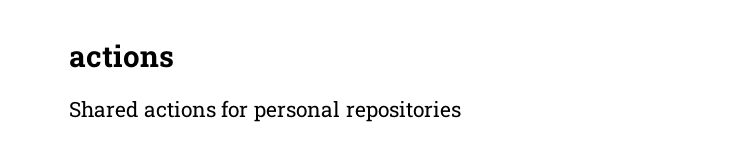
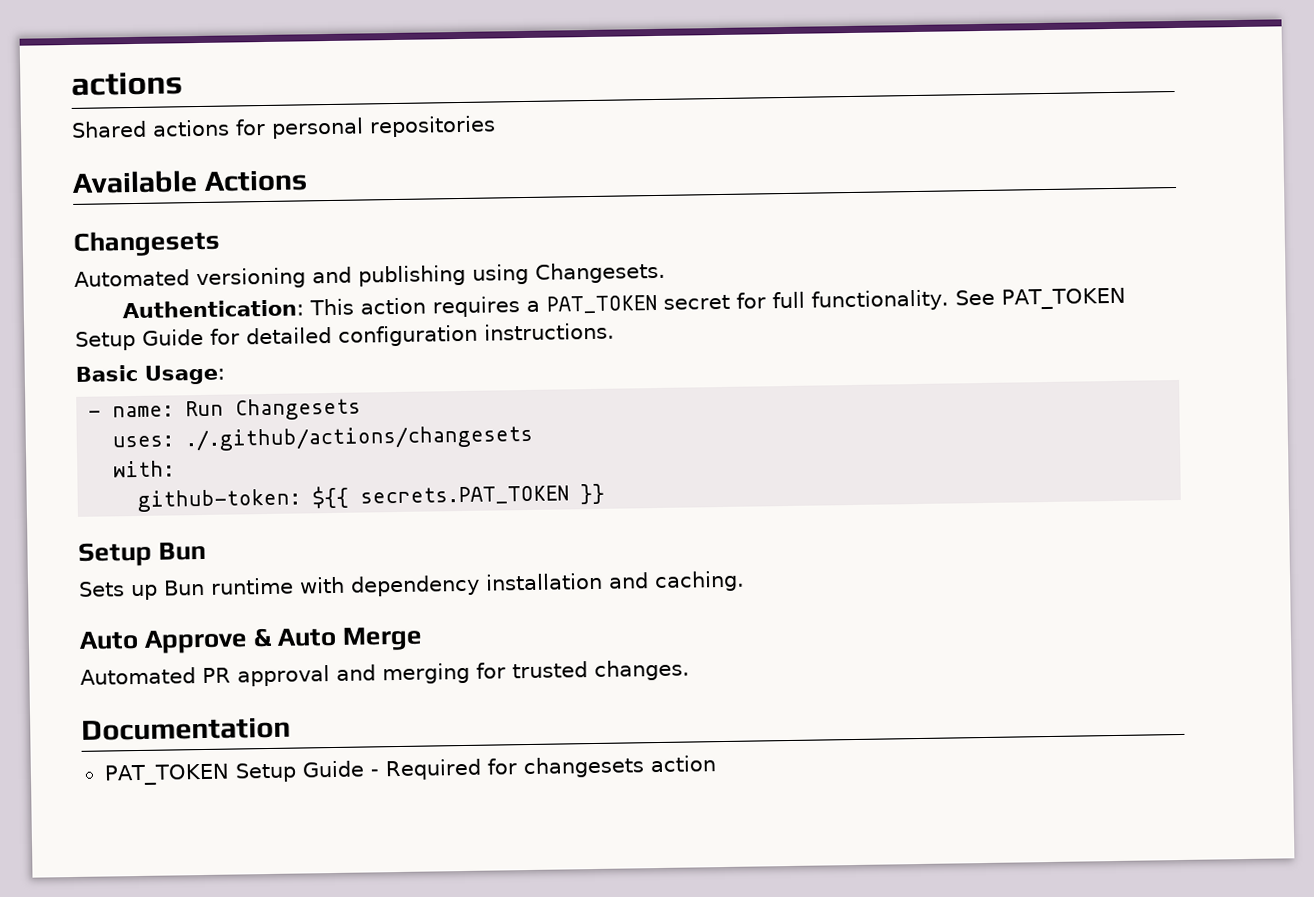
+ Available Actions
+ Changesets
+ Automated versioning and publishing using Changesets.
+ Authentication: This action requires a PAT_TOKEN secret for full functionality. See PAT_TOKEN Setup Guide for detailed configuration instructions.
+ Basic Usage:
+ - name: Run Changesets
+ uses: ./.github/actions/changesets
+ with:
+ github-token: ${{ secrets.PAT_TOKEN }}
+ Setup Bun
+ Sets up Bun runtime with dependency installation and caching.
+ Auto Approve & Auto Merge
+ Automated PR approval and merging for trusted changes.
+ Documentation
+ PAT_TOKEN Setup Guide - Required for changesets action

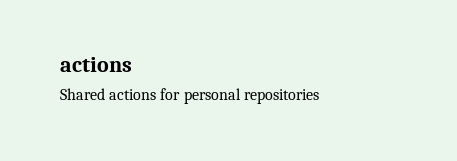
- Available Actions
- Changesets
- Automated versioning and publishing using Changesets.
- Authentication: This action requires a PAT_TOKEN secret for full functionality. See PAT_TOKEN Setup Guide for detailed configuration instructions.
- Basic Usage:
- - name: Run Changesets
- uses: ./.github/actions/changesets
- with:
- github-token: ${{ secrets.PAT_TOKEN }}
- Setup Bun
- Sets up Bun runtime with dependency installation and caching.
- Auto Approve & Auto Merge
- Automated PR approval and merging for trusted changes.
- Documentation
- PAT_TOKEN Setup Guide - Required for changesets action

